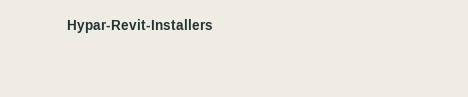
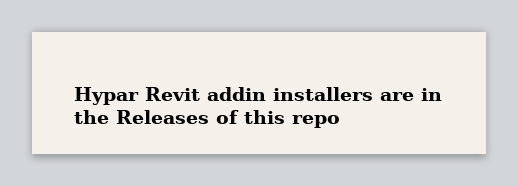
- Hypar-Revit-Installers
+ Hypar Revit addin installers are in the Releases of this repo

